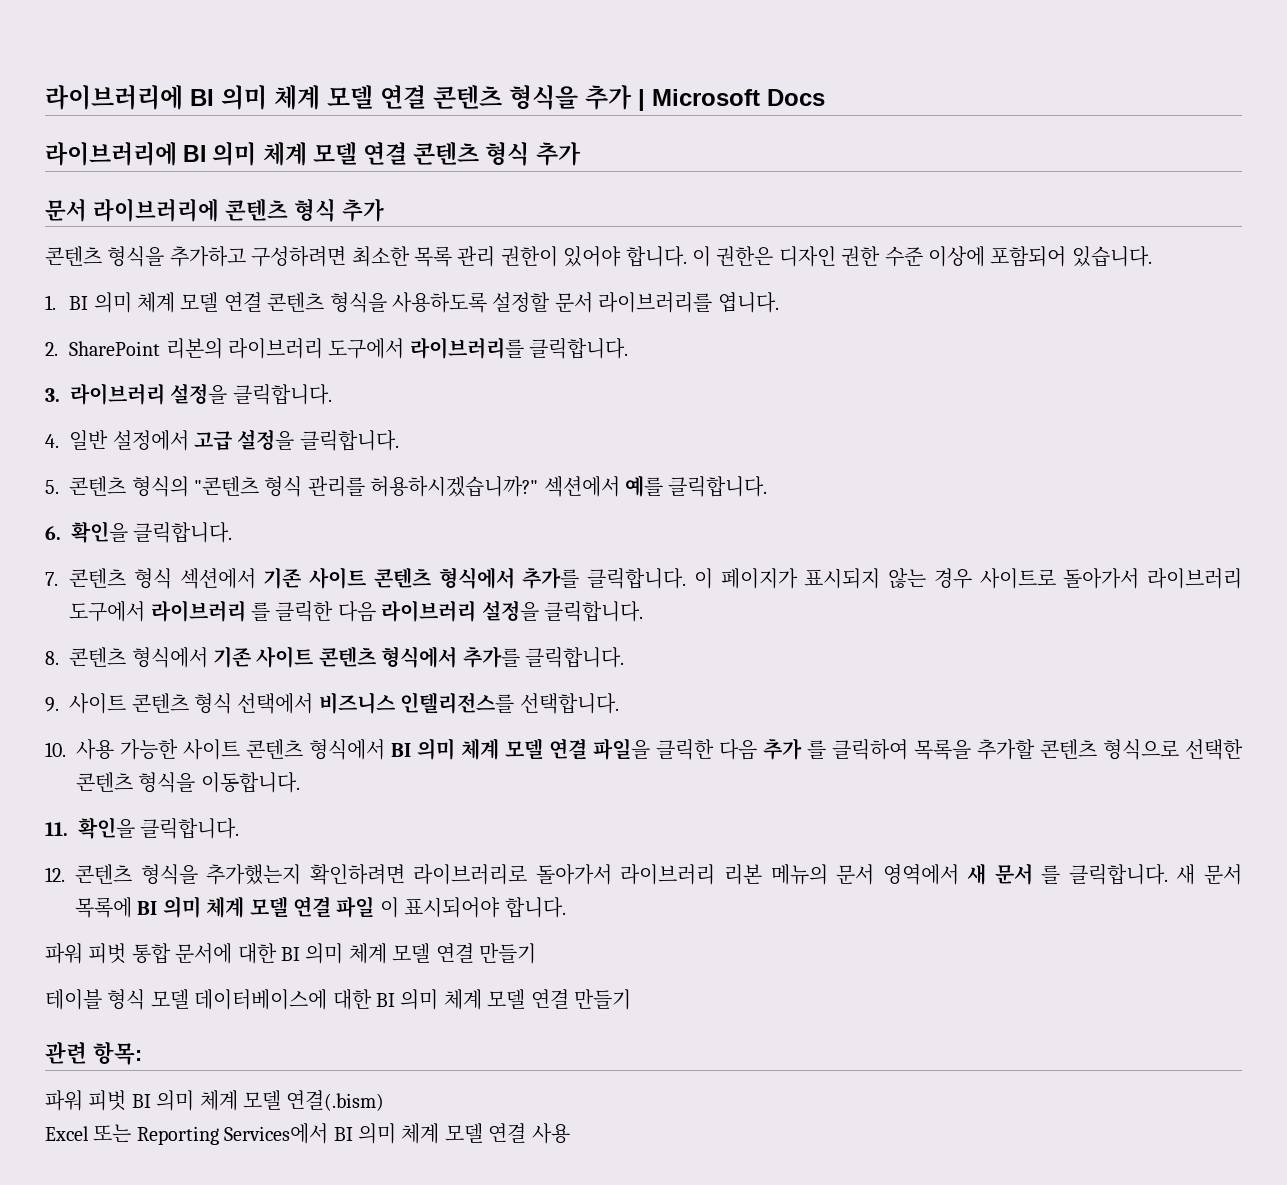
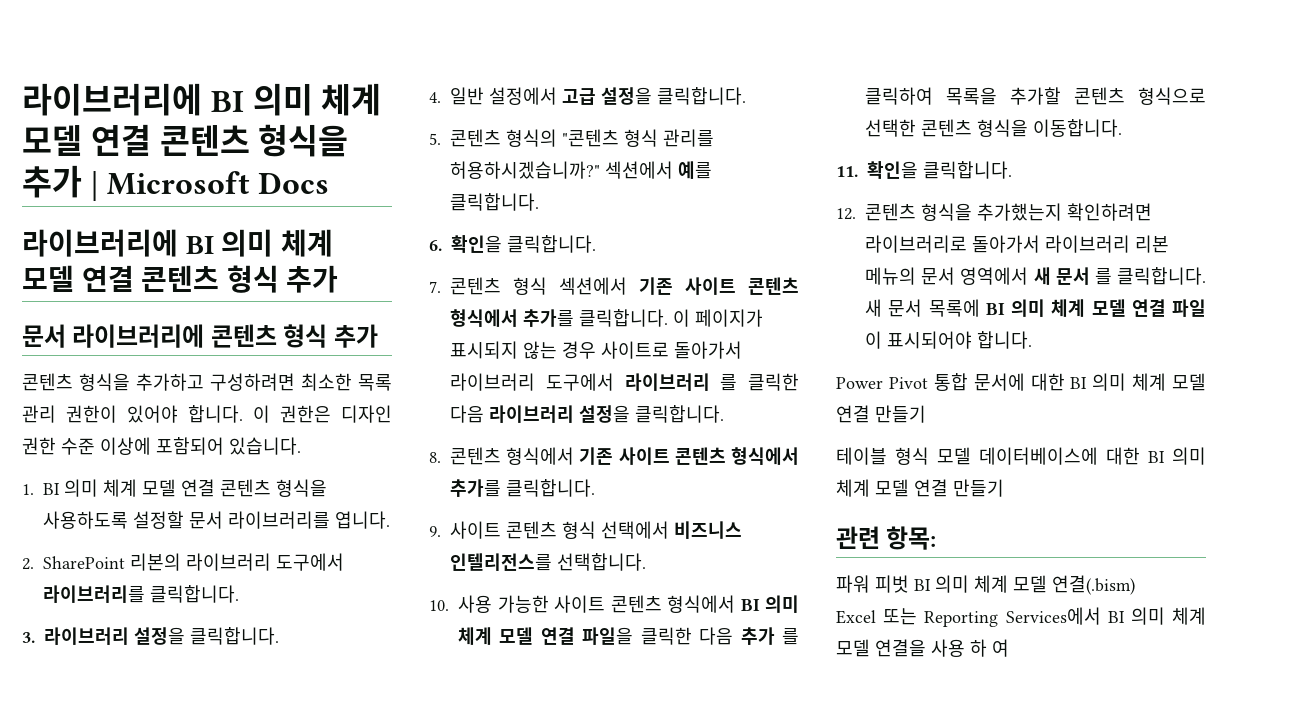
- 파워 피벗 통합 문서에 대한 BI 의미 체계 모델 연결 만들기
+ Power Pivot 통합 문서에 대한 BI 의미 체계 모델 연결 만들기
- Excel 또는 Reporting Services에서 BI 의미 체계 모델 연결 사용
+ Excel 또는 Reporting Services에서 BI 의미 체계 모델 연결을 사용 하 여

